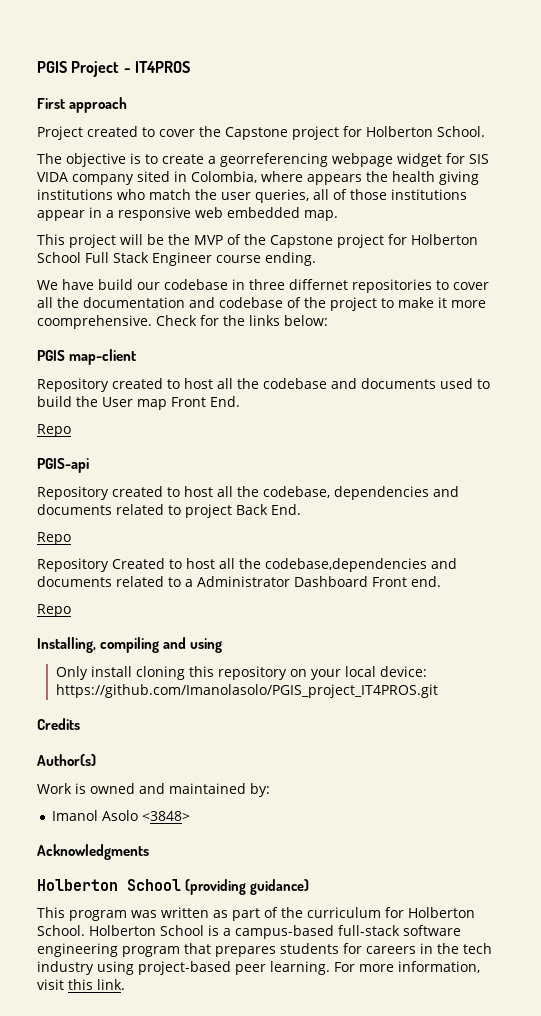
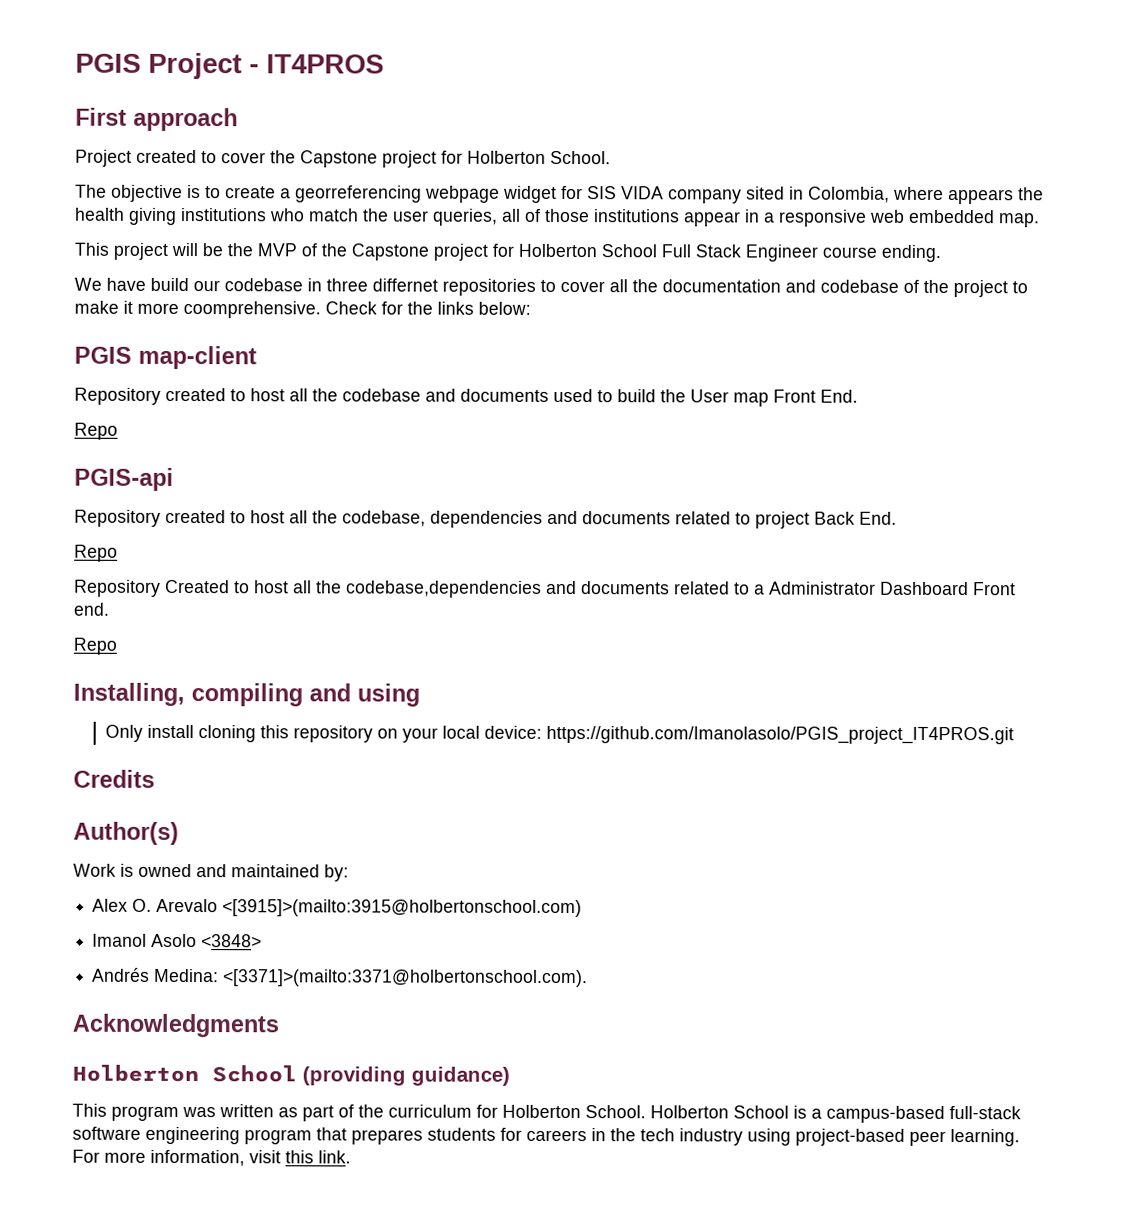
+ Alex O. Arevalo <[3915]>(mailto:3915@holbertonschool.com)
+ Andrés Medina: <[3371]>(mailto:3371@holbertonschool.com).

